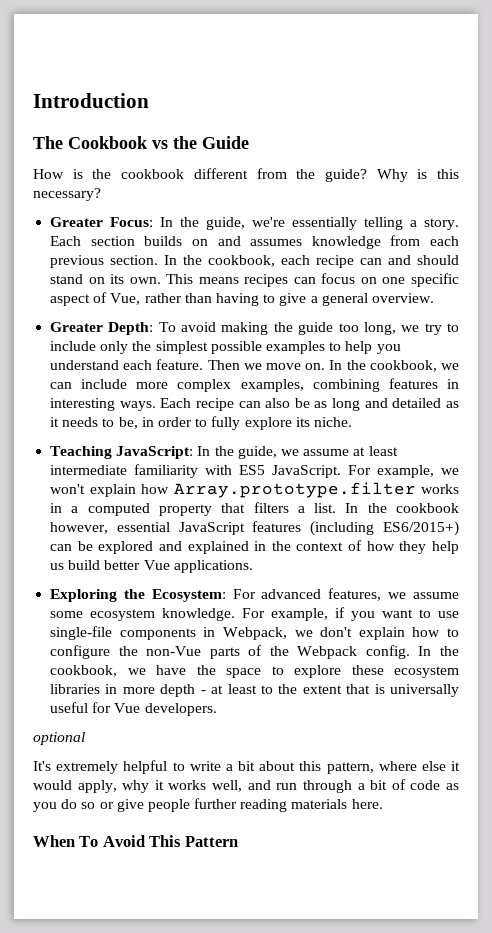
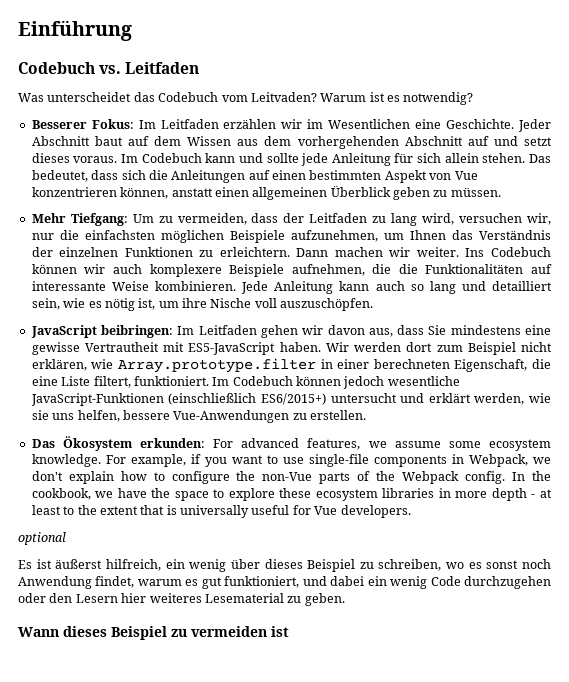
- Introduction
- The Cookbook vs the Guide
- How is the cookbook different from the guide? Why is this necessary?
- Greater Focus: In the guide, we're essentially telling a story. Each section builds on and assumes knowledge from each previous section. In the cookbook, each recipe can and should stand on its own. This means recipes can focus on one specific aspect of Vue, rather than having to give a general overview.
- Greater Depth: To avoid making the guide too long, we try to include only the simplest possible examples to help you understand each feature. Then we move on. In the cookbook, we can include more complex examples, combining features in interesting ways. Each recipe can also be as long and detailed as it needs to be, in order to fully explore its niche.
- Teaching JavaScript: In the guide, we assume at least intermediate familiarity with ES5 JavaScript. For example, we won't explain how Array.prototype.filter works in a computed property that filters a list. In the cookbook however, essential JavaScript features (including ES6/2015+) can be explored and explained in the context of how they help us build better Vue applications.
- Exploring the Ecosystem: For advanced features, we assume some ecosystem knowledge.
+ Einführung
+ Codebuch vs. Leitfaden
+ Was unterscheidet das Codebuch vom Leitvaden? Warum ist es notwendig?
+ Besserer Fokus: Im Leitfaden erzählen wir im Wesentlichen eine Geschichte. Jeder Abschnitt baut auf dem Wissen aus dem vorhergehenden Abschnitt auf und setzt dieses voraus. Im Codebuch kann und sollte jede Anleitung für sich allein stehen. Das bedeutet, dass sich die Anleitungen auf einen bestimmten Aspekt von Vue konzentrieren können, anstatt einen allgemeinen Überblick geben zu müssen.
+ Mehr Tiefgang: Um zu vermeiden, dass der Leitfaden zu lang wird, versuchen wir, nur die einfachsten möglichen Beispiele aufzunehmen, um Ihnen das Verständnis der einzelnen Funktionen zu erleichtern. Dann machen wir weiter. Ins Codebuch können wir auch komplexere Beispiele aufnehmen, die die Funktionalitäten auf interessante Weise kombinieren. Jede Anleitung kann auch so lang und detailliert sein, wie es nötig ist, um ihre Nische voll auszuschöpfen.
+ JavaScript beibringen: Im Leitfaden gehen wir davon aus, dass Sie mindestens eine gewisse Vertrautheit mit ES5-JavaScript haben. Wir werden dort zum Beispiel nicht erklären, wie Array.prototype.filter in einer berechneten Eigenschaft, die eine Liste filtert, funktioniert. Im Codebuch können jedoch wesentliche JavaScript-Funktionen (einschließlich ES6/2015+) untersucht und erklärt werden, wie sie uns helfen, bessere Vue-Anwendungen zu erstellen.
+ Das Ökosystem erkunden: For advanced features, we assume some ecosystem knowledge.
- It's extremely helpful to write a bit about this pattern, where else it would apply, why it works well, and run through a bit of code as you do so or give people further reading materials here.
- When To Avoid This Pattern
+ Es ist äußerst hilfreich, ein wenig über dieses Beispiel zu schreiben, wo es sonst noch Anwendung findet, warum es gut funktioniert, und dabei ein wenig Code durchzugehen oder den Lesern hier weiteres Lesematerial zu geben.
+ Wann dieses Beispiel zu vermeiden ist

